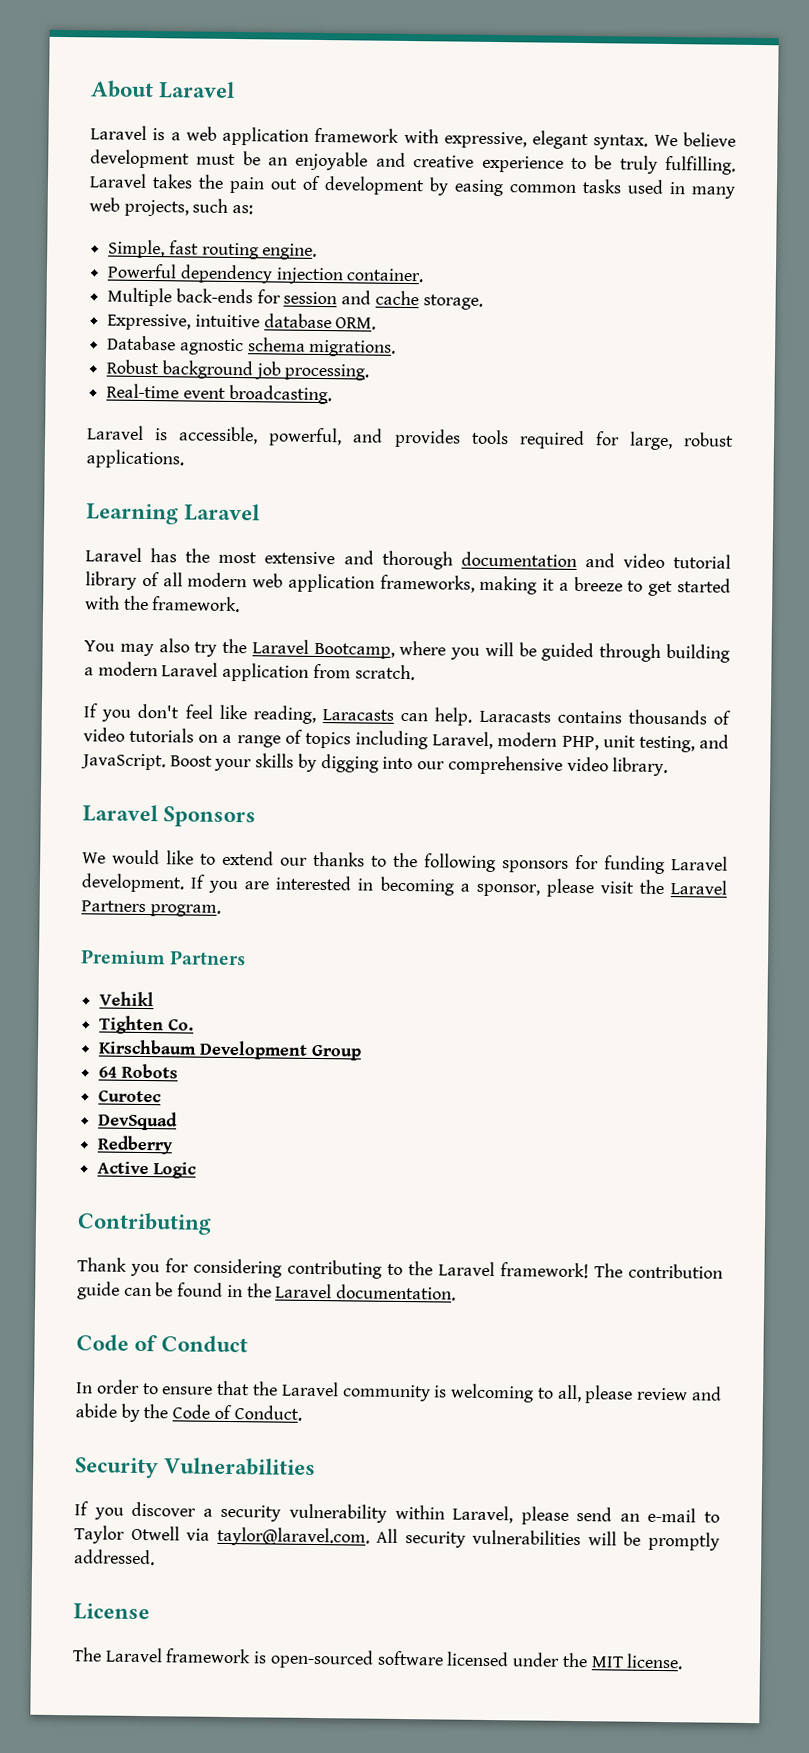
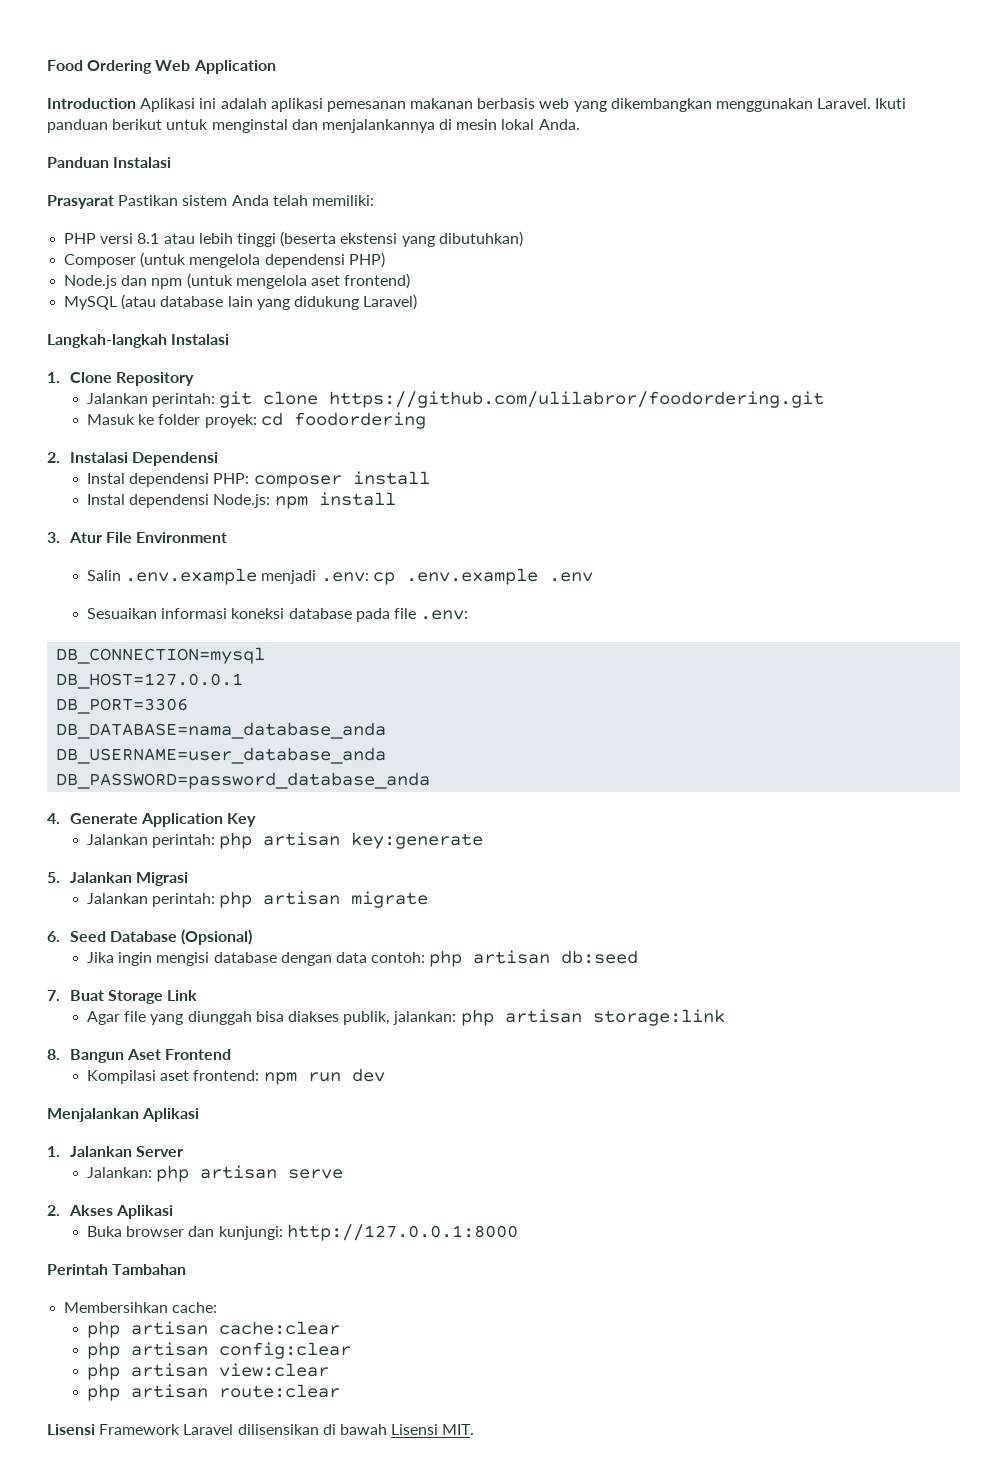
- About Laravel
- Laravel is a web application framework with expressive, elegant syntax. We believe development must be an enjoyable and creative experience to be truly fulfilling. Laravel takes the pain out of development by easing common tasks used in many web projects, such as:
- Simple, fast routing engine.
- Powerful dependency injection container.
- Multiple back-ends for session and cache storage.
- Expressive, intuitive database ORM.
- Database agnostic schema migrations.
- Robust background job processing.
- Real-time event broadcasting.
- Laravel is accessible, powerful, and provides tools required for large, robust applications.
- Learning Laravel
- Laravel has the most extensive and thorough documentation and video tutorial library of all modern web application frameworks, making it a breeze to get started with the framework.
- You may also try the Laravel Bootcamp, where you will be guided through building a modern Laravel application from scratch.
- If you don't feel like reading, Laracasts can help. Laracasts contains thousands of video tutorials on a range of topics including Laravel, modern PHP, unit testing, and JavaScript. Boost your skills by digging into our comprehensive video library.
- Laravel Sponsors
- We would like to extend our thanks to the following sponsors for funding Laravel development. If you are interested in becoming a sponsor, please visit the Laravel Partners program.
- Premium Partners
- Vehikl
- Tighten Co.
- Kirschbaum Development Group
- 64 Robots
- Curotec
- DevSquad
- Redberry
- Active Logic
- Contributing
- Thank you for considering contributing to the Laravel framework! The contribution guide can be found in the Laravel documentation.
- Code of Conduct
- In order to ensure that the Laravel community is welcoming to all, please review and abide by the Code of Conduct.
- Security Vulnerabilities
- If you discover a security vulnerability within Laravel, please send an e-mail to Taylor Otwell via taylor@laravel.com. All security vulnerabilities will be promptly addressed.
- License
- The Laravel framework is open-sourced software licensed under the MIT license.
+ Food Ordering Web Application
+ Introduction Aplikasi ini adalah aplikasi pemesanan makanan berbasis web yang dikembangkan menggunakan Laravel. Ikuti panduan berikut untuk menginstal dan menjalankannya di mesin lokal Anda.
+ Panduan Instalasi
+ Prasyarat Pastikan sistem Anda telah memiliki:
+ PHP versi 8.1 atau lebih tinggi (beserta ekstensi yang dibutuhkan)
+ Composer (untuk mengelola dependensi PHP)
+ Node.js dan npm (untuk mengelola aset frontend)
+ MySQL (atau database lain yang didukung Laravel)
+ Langkah-langkah Instalasi
+ 1. Clone Repository
+ Jalankan perintah: git clone https://github.com/ulilabror/foodordering.git
+ Masuk ke folder proyek: cd foodordering
+ 2. Instalasi Dependensi
+ Instal dependensi PHP: composer install
+ Instal dependensi Node.js: npm install
+ 3. Atur File Environment
+ Salin .env.example menjadi .env: cp .env.example .env
+ Sesuaikan informasi koneksi database pada file .env:
+ DB_CONNECTION=mysql
+ DB_HOST=127.0.0.1
+ DB_PORT=3306
+ DB_DATABASE=nama_database_anda
+ DB_USERNAME=user_database_anda
+ DB_PASSWORD=password_database_anda
+ 4. Generate Application Key
+ Jalankan perintah: php artisan key:generate
+ 5. Jalankan Migrasi
+ Jalankan perintah: php artisan migrate
+ 6. Seed Database (Opsional)
+ Jika ingin mengisi database dengan data contoh: php artisan db:seed
+ 7. Buat Storage Link
+ Agar file yang diunggah bisa diakses publik, jalankan: php artisan storage:link
+ 8. Bangun Aset Frontend
+ Kompilasi aset frontend: npm run dev
+ Menjalankan Aplikasi
+ 1. Jalankan Server
+ Jalankan: php artisan serve
+ 2. Akses Aplikasi
+ Buka browser dan kunjungi: http://127.0.0.1:8000
+ Perintah Tambahan
+ Membersihkan cache:
+ php artisan cache:clear
+ php artisan config:clear
+ php artisan view:clear
+ php artisan route:clear
+ Lisensi Framework Laravel dilisensikan di bawah Lisensi MIT.

